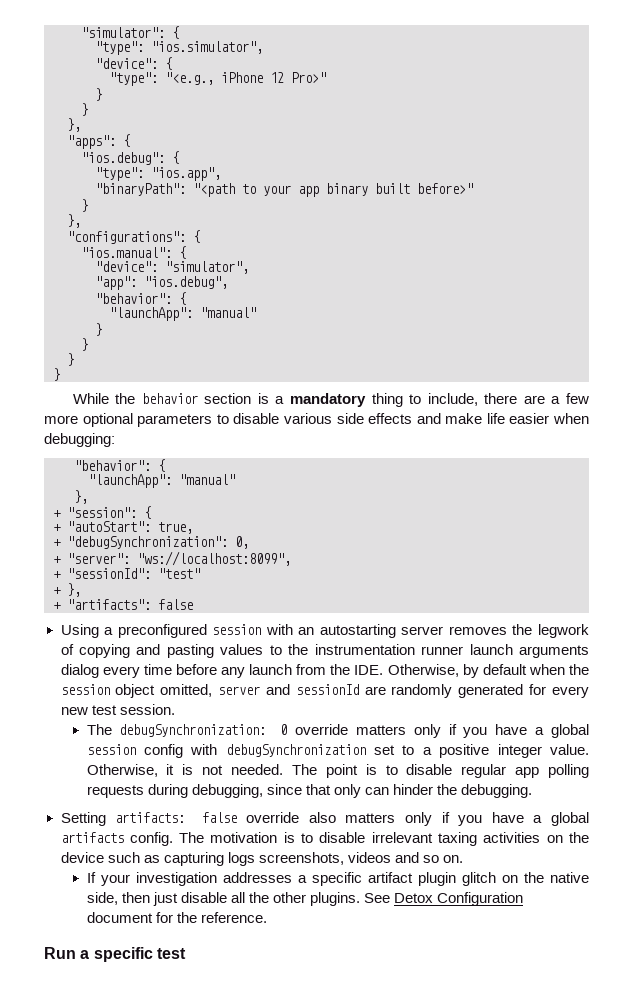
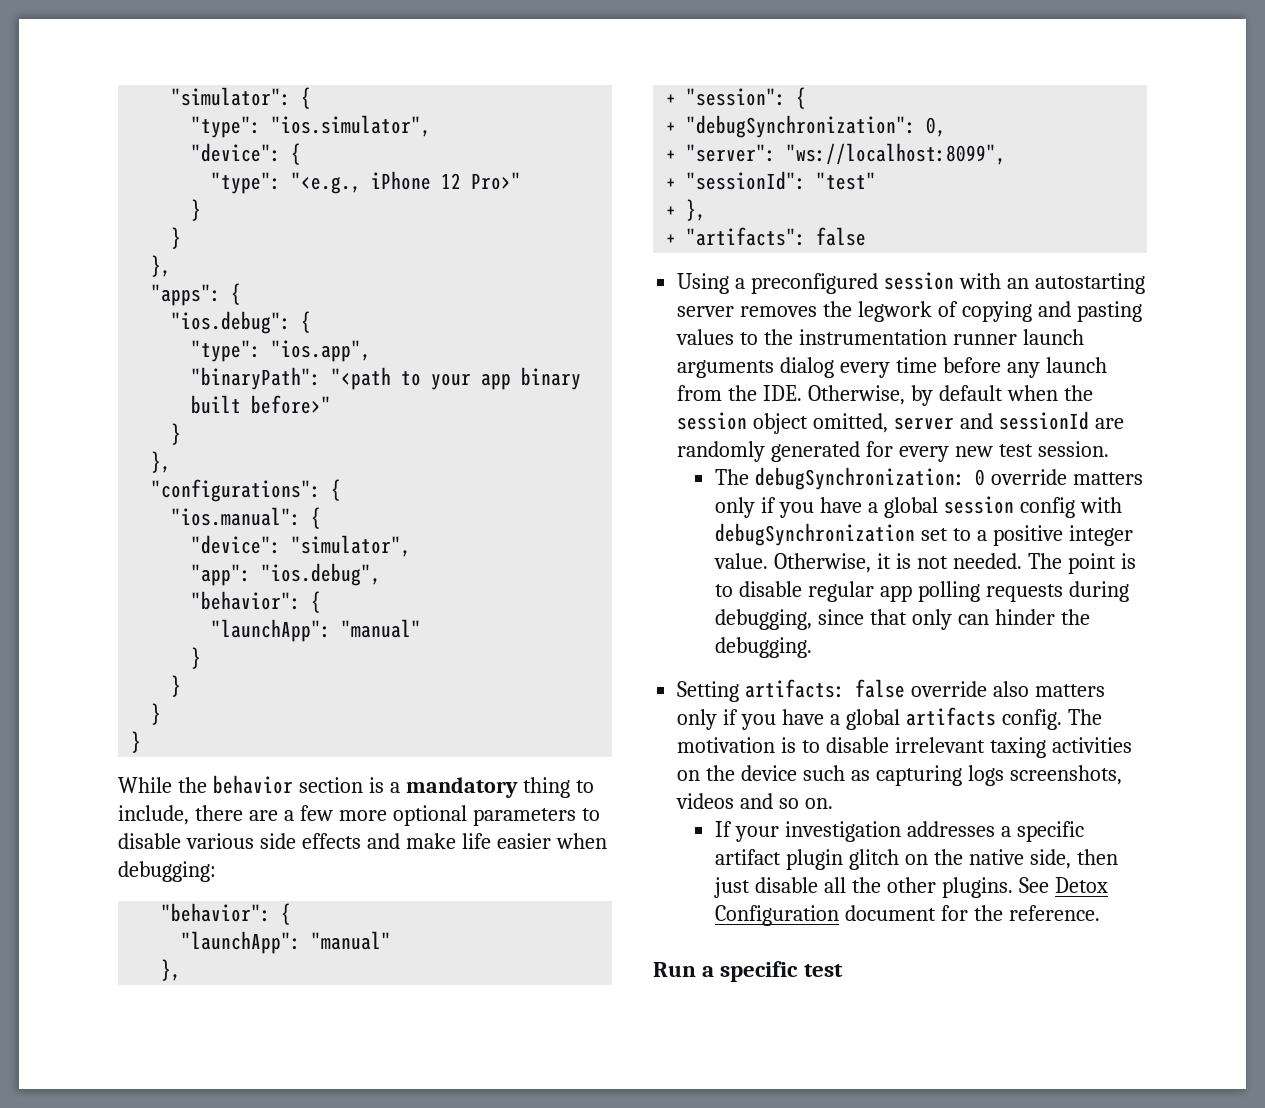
- + "autoStart": true,

